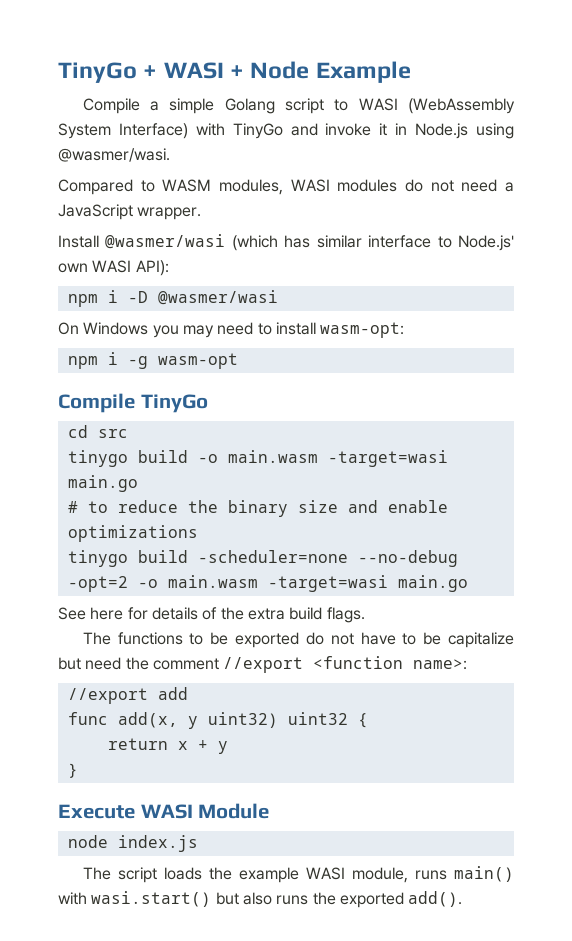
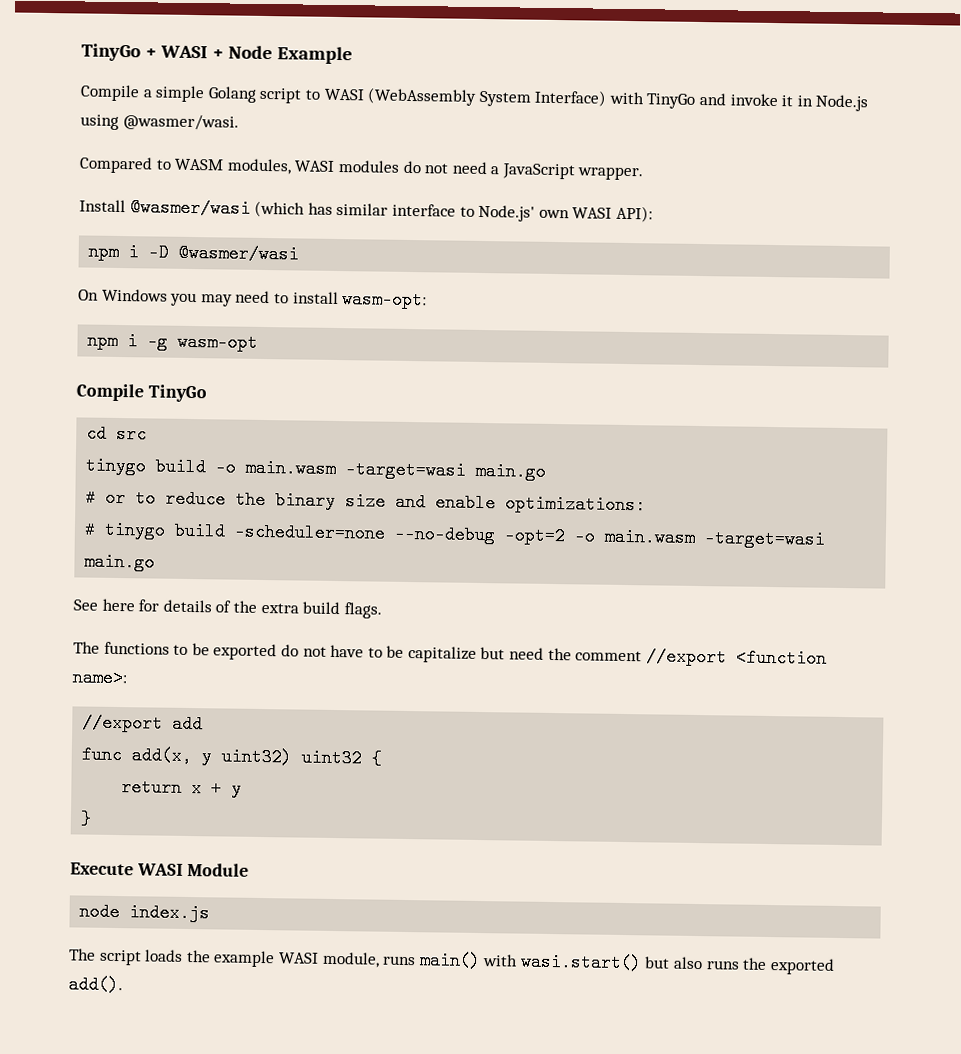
- # to reduce the binary size and enable optimizations
- tinygo build -scheduler=none --no-debug -opt=2 -o main.wasm -target=wasi main.go
+ # or to reduce the binary size and enable optimizations:
+ # tinygo build -scheduler=none --no-debug -opt=2 -o main.wasm -target=wasi main.go

